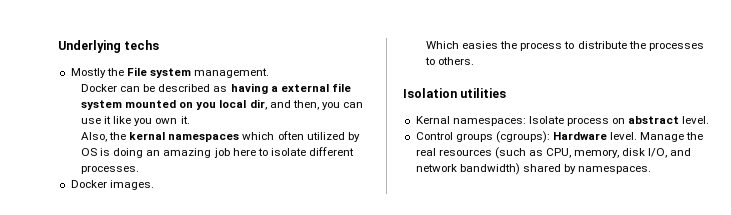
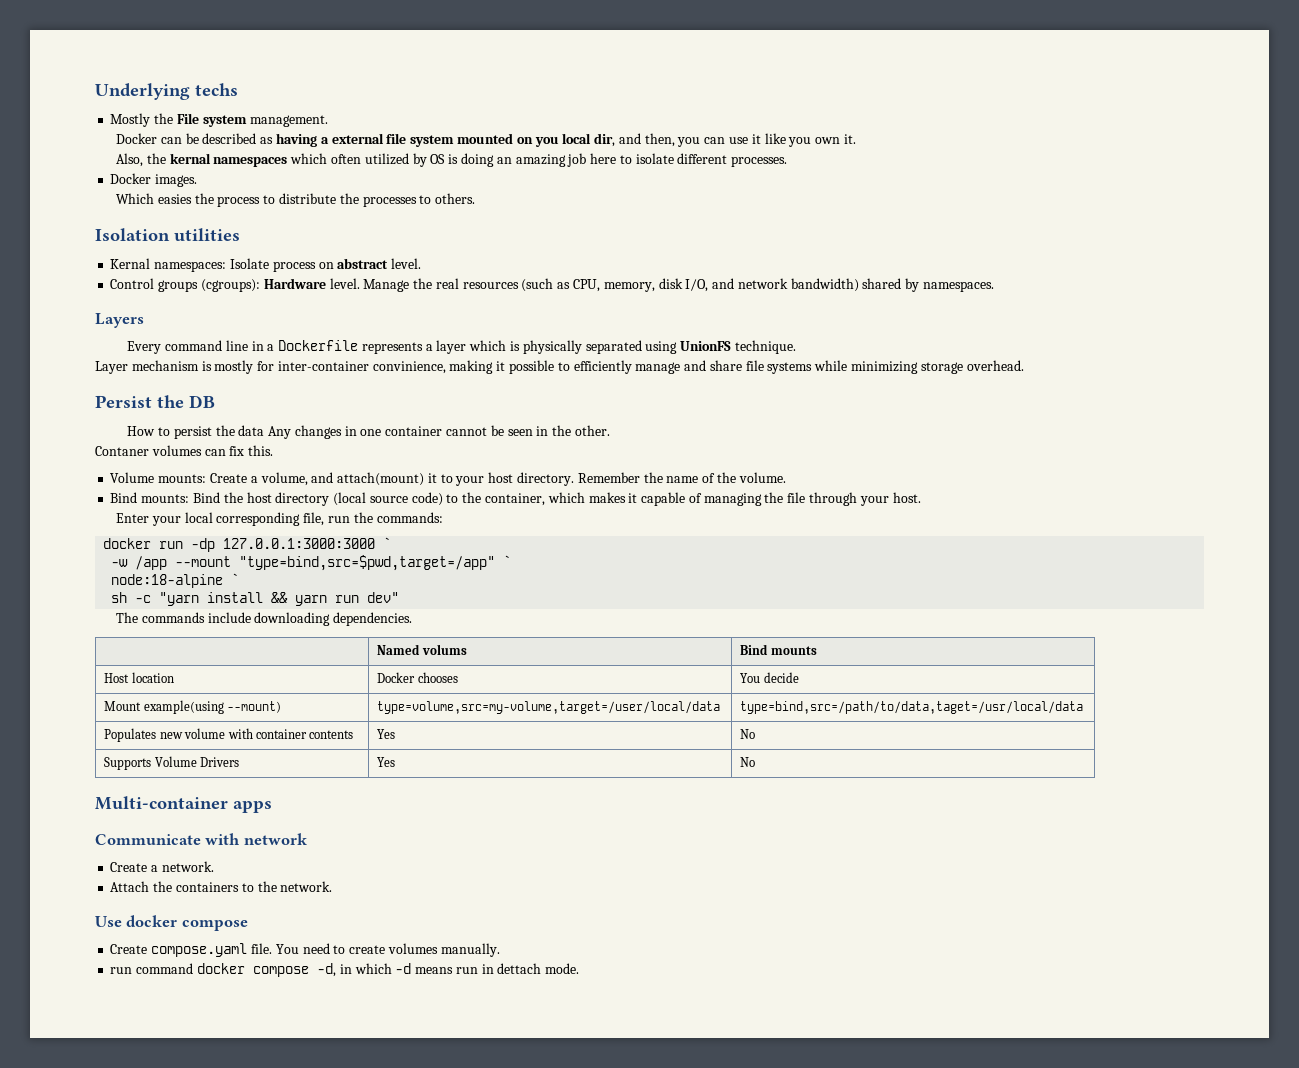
+ Layers
+ Every command line in a Dockerfile represents a layer which is physically separated using UnionFS technique.
+ Layer mechanism is mostly for inter-container convinience, making it possible to efficiently manage and share file systems while minimizing storage overhead.
+ Persist the DB
+ How to persist the data Any changes in one container cannot be seen in the other.
+ Contaner volumes can fix this.
+ Volume mounts: Create a volume, and attach(mount) it to your host directory. Remember the name of the volume.
+ Bind mounts: Bind the host directory (local source code) to the container, which makes it capable of managing the file through your host.
+ Enter your local corresponding file, run the commands:
+ docker run -dp 127.0.0.1:3000:3000 `
+ -w /app --mount "type=bind,src=$pwd,target=/app" `
+ node:18-alpine `
+ sh -c "yarn install && yarn run dev"
+ The commands include downloading dependencies.
+ | Named volums | Bind mounts
+ Host location | Docker chooses | You decide
+ Mount example(using --mount) | type=volume,src=my-volume,target=/user/local/data | type=bind,src=/path/to/data,taget=/usr/local/data
+ Populates new volume with container contents | Yes | No
+ Supports Volume Drivers | Yes | No
+ Multi-container apps
+ Communicate with network
+ Create a network.
+ Attach the containers to the network.
+ Use docker compose
+ Create compose.yaml file. You need to create volumes manually.
+ run command docker compose -d, in which -d means run in dettach mode.

